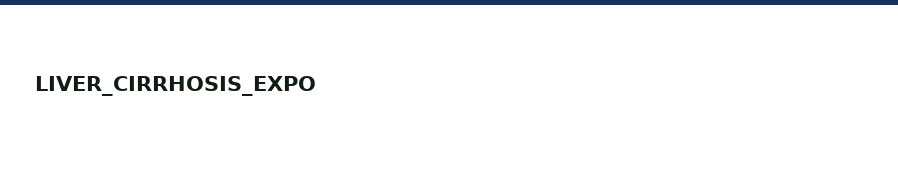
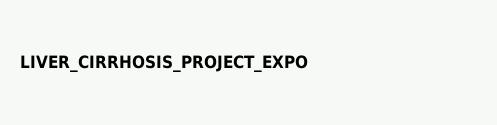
- LIVER_CIRRHOSIS_EXPO
+ LIVER_CIRRHOSIS_PROJECT_EXPO

